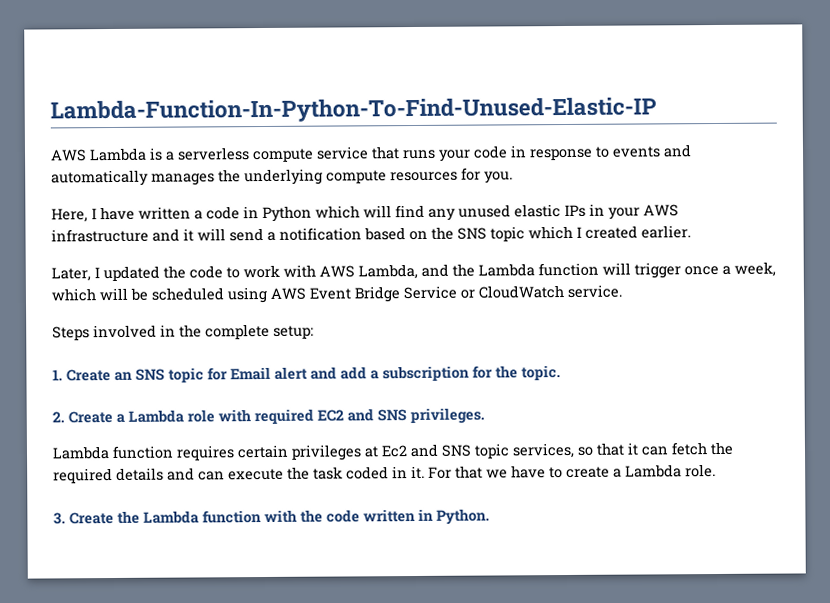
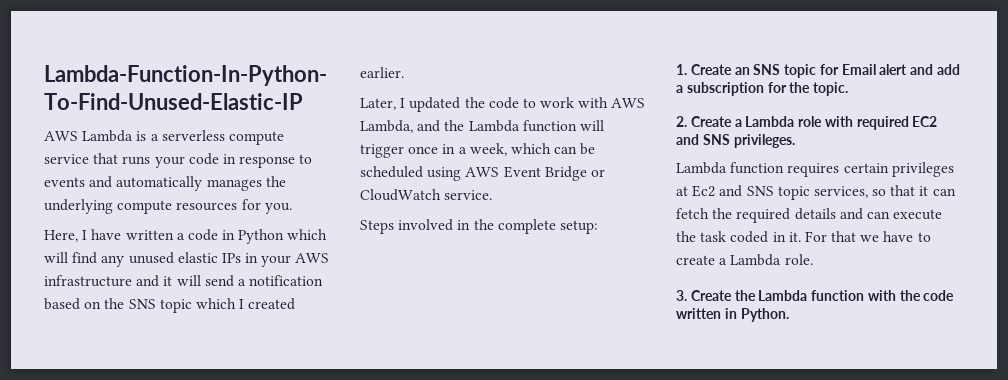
- Later, I updated the code to work with AWS Lambda, and the Lambda function will trigger once a week, which will be scheduled using AWS Event Bridge Service or CloudWatch service.
+ Later, I updated the code to work with AWS Lambda, and the Lambda function will trigger once in a week, which can be scheduled using AWS Event Bridge or CloudWatch service.

